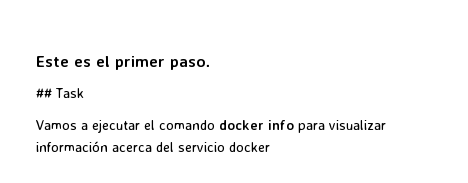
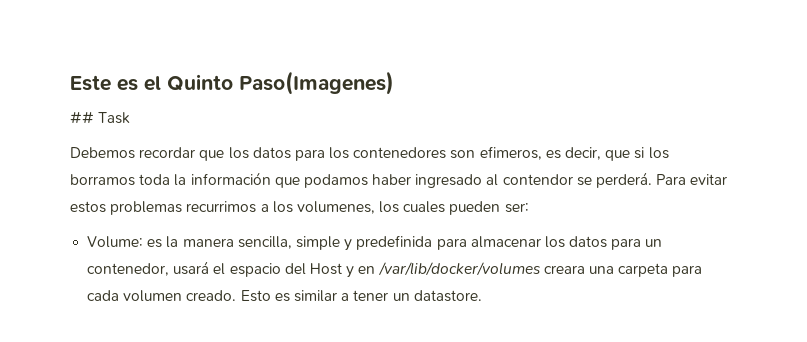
- Este es el primer paso.
+ Este es el Quinto Paso(Imagenes)
- Vamos a ejecutar el comando docker info para visualizar información acerca del servicio docker
+ Debemos recordar que los datos para los contenedores son efimeros, es decir, que si los borramos toda la información que podamos haber ingresado al contendor se perderá. Para evitar estos problemas recurrimos a los volumenes, los cuales pueden ser:
+ Volume: es la manera sencilla, simple y predefinida para almacenar los datos para un contenedor, usará el espacio del Host y en /var/lib/docker/volumes creara una carpeta para cada volumen creado. Esto es similar a tener un datastore.

